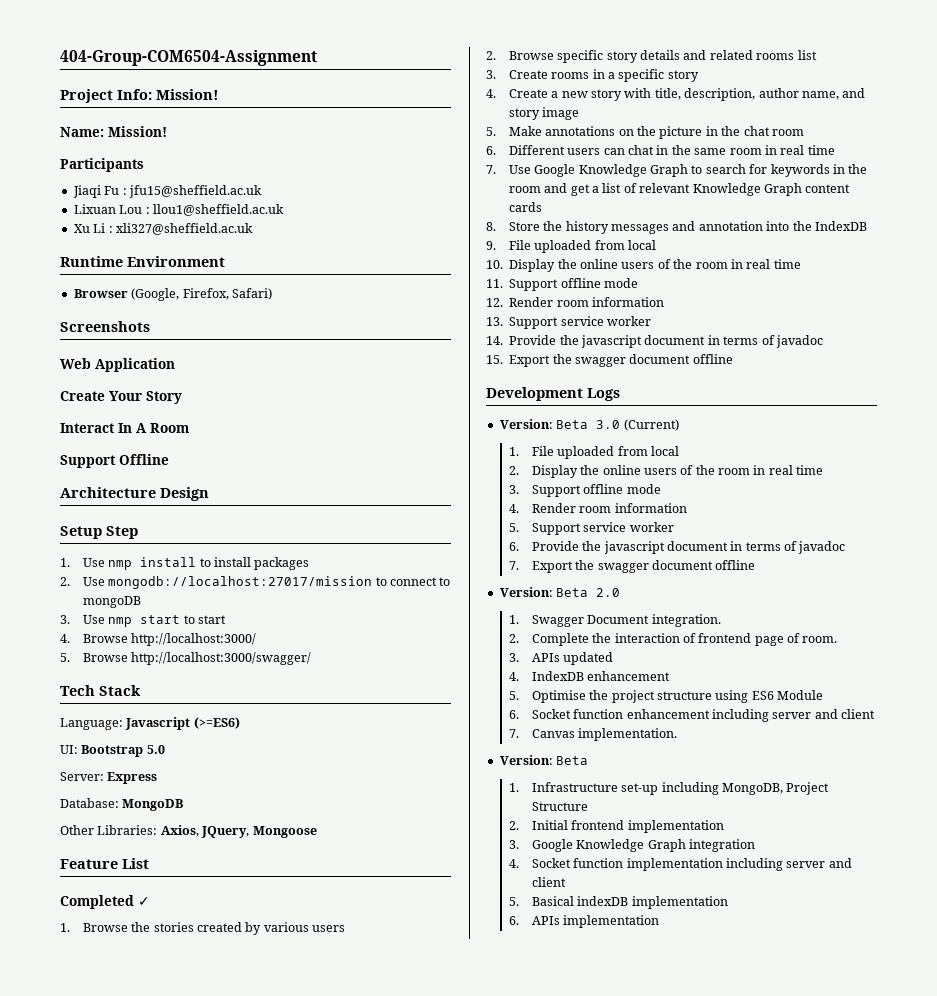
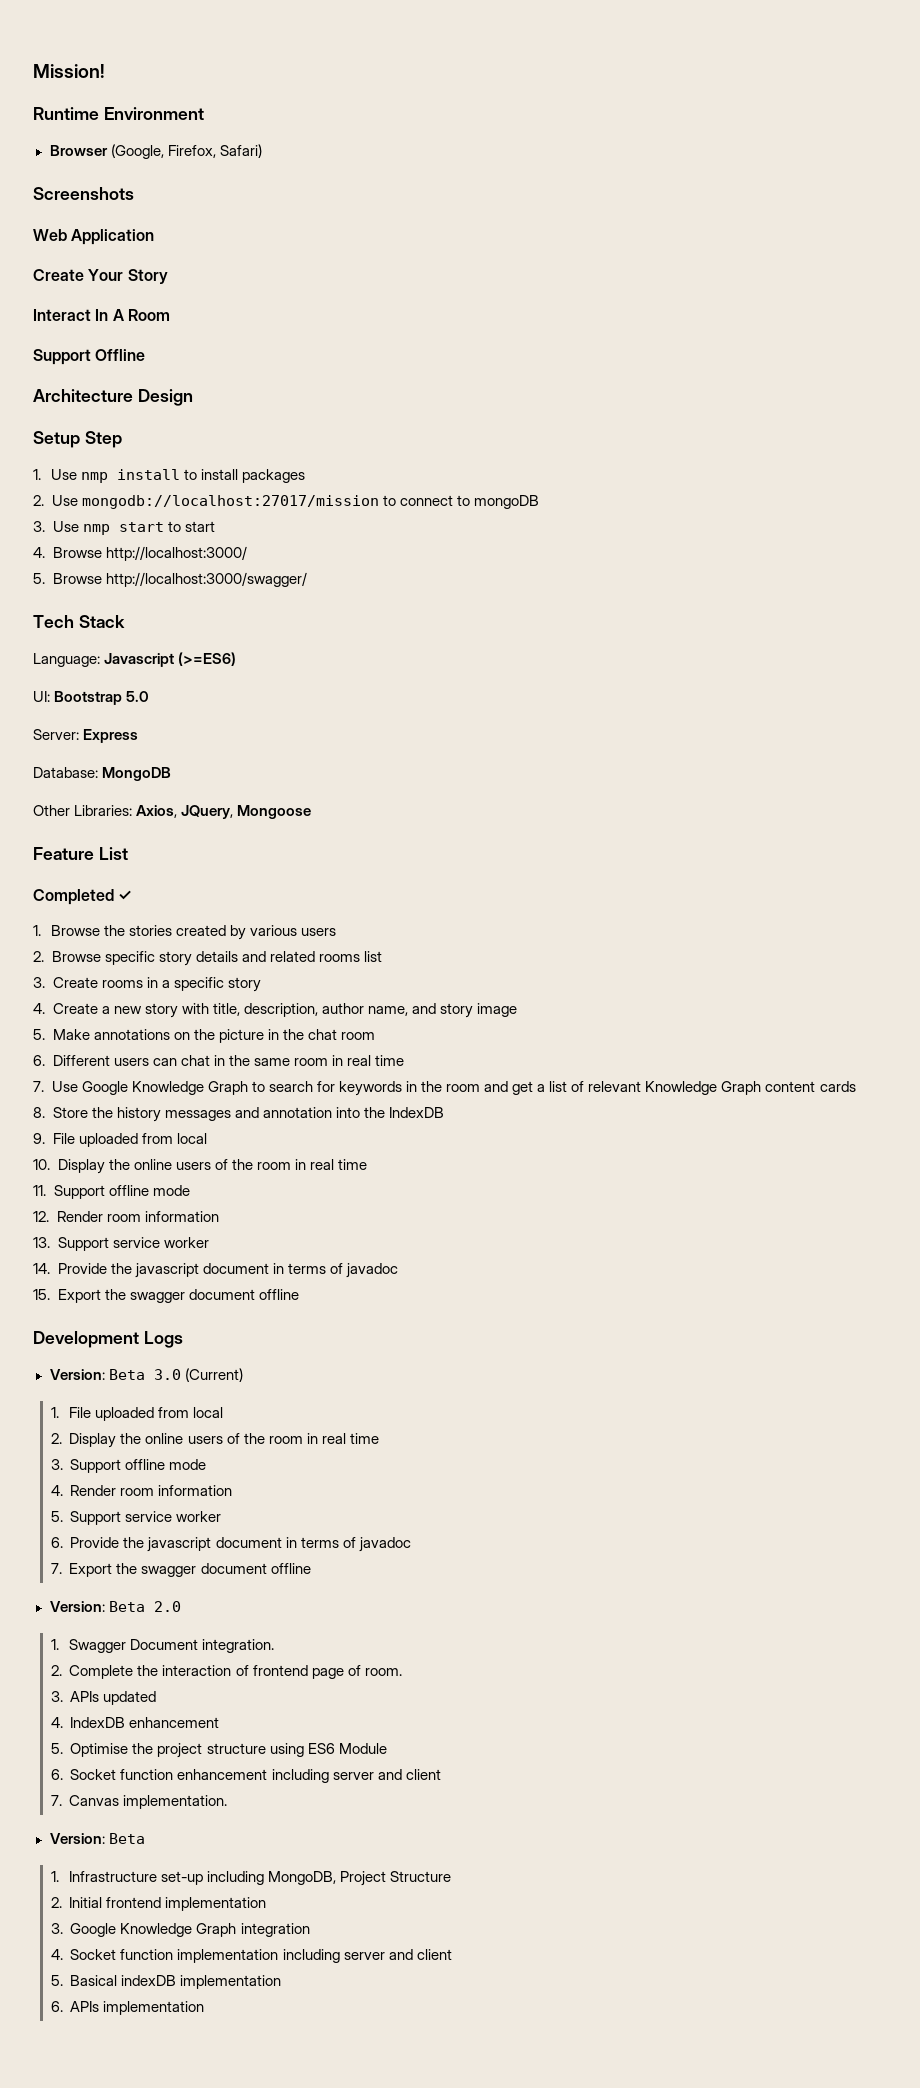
- 404-Group-COM6504-Assignment
- Project Info: Mission!
- Name: Mission!
- Participants
- Jiaqi Fu : jfu15@sheffield.ac.uk
- Lixuan Lou : llou1@sheffield.ac.uk
- Xu Li : xli327@sheffield.ac.uk
+ Mission!

